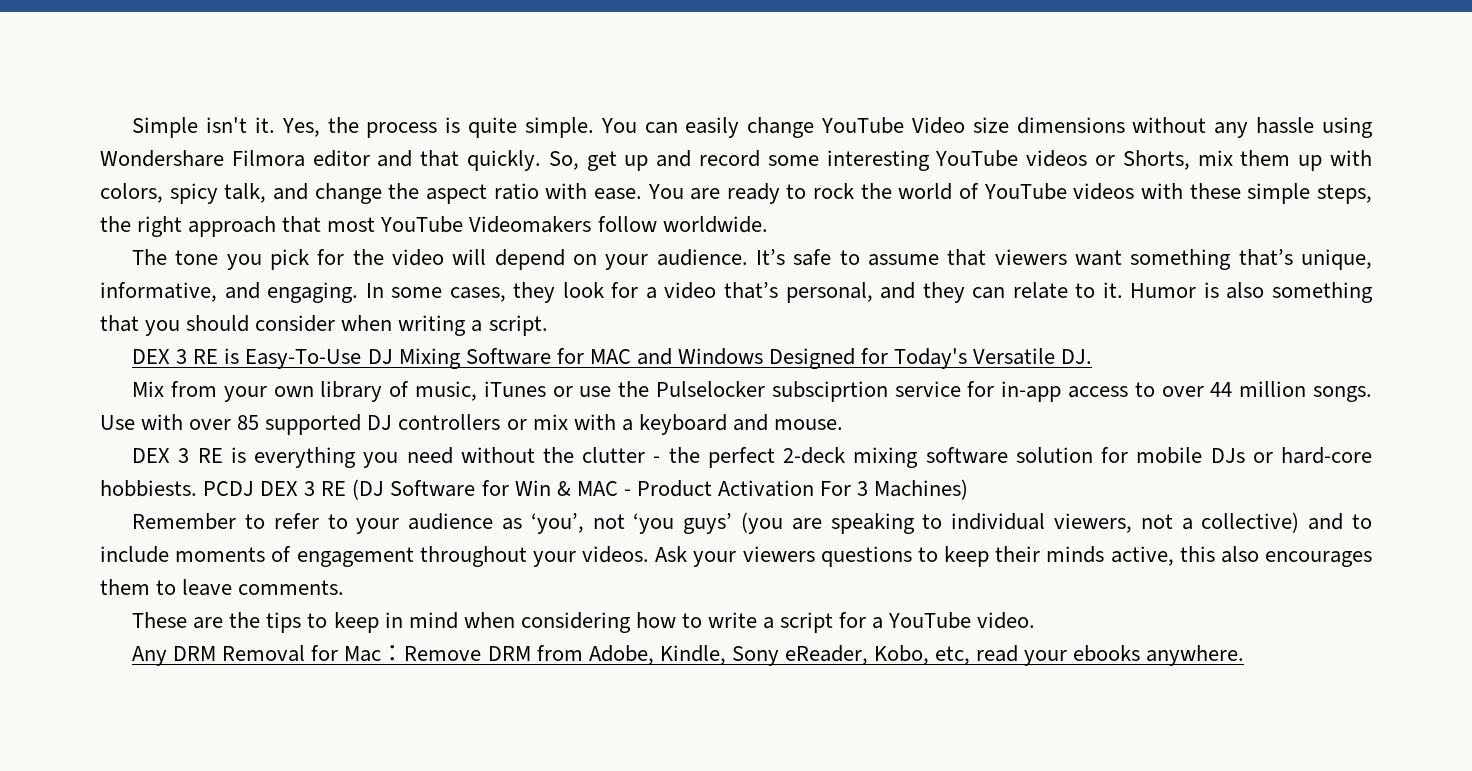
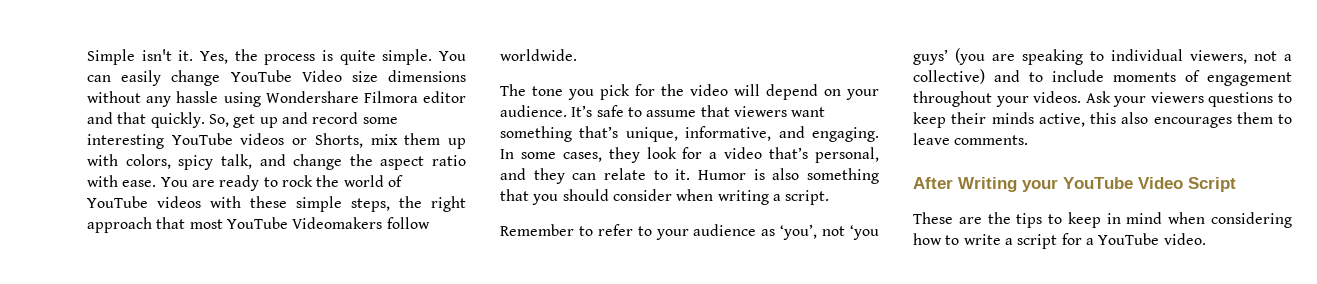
- DEX 3 RE is Easy-To-Use DJ Mixing Software for MAC and Windows Designed for Today's Versatile DJ.
- Mix from your own library of music, iTunes or use the Pulselocker subsciprtion service for in-app access to over 44 million songs. Use with over 85 supported DJ controllers or mix with a keyboard and mouse.
- DEX 3 RE is everything you need without the clutter - the perfect 2-deck mixing software solution for mobile DJs or hard-core hobbiests. PCDJ DEX 3 RE (DJ Software for Win & MAC - Product Activation For 3 Machines)
+ After Writing your YouTube Video Script
- Any DRM Removal for Mac：Remove DRM from Adobe, Kindle, Sony eReader, Kobo, etc, read your ebooks anywhere.

